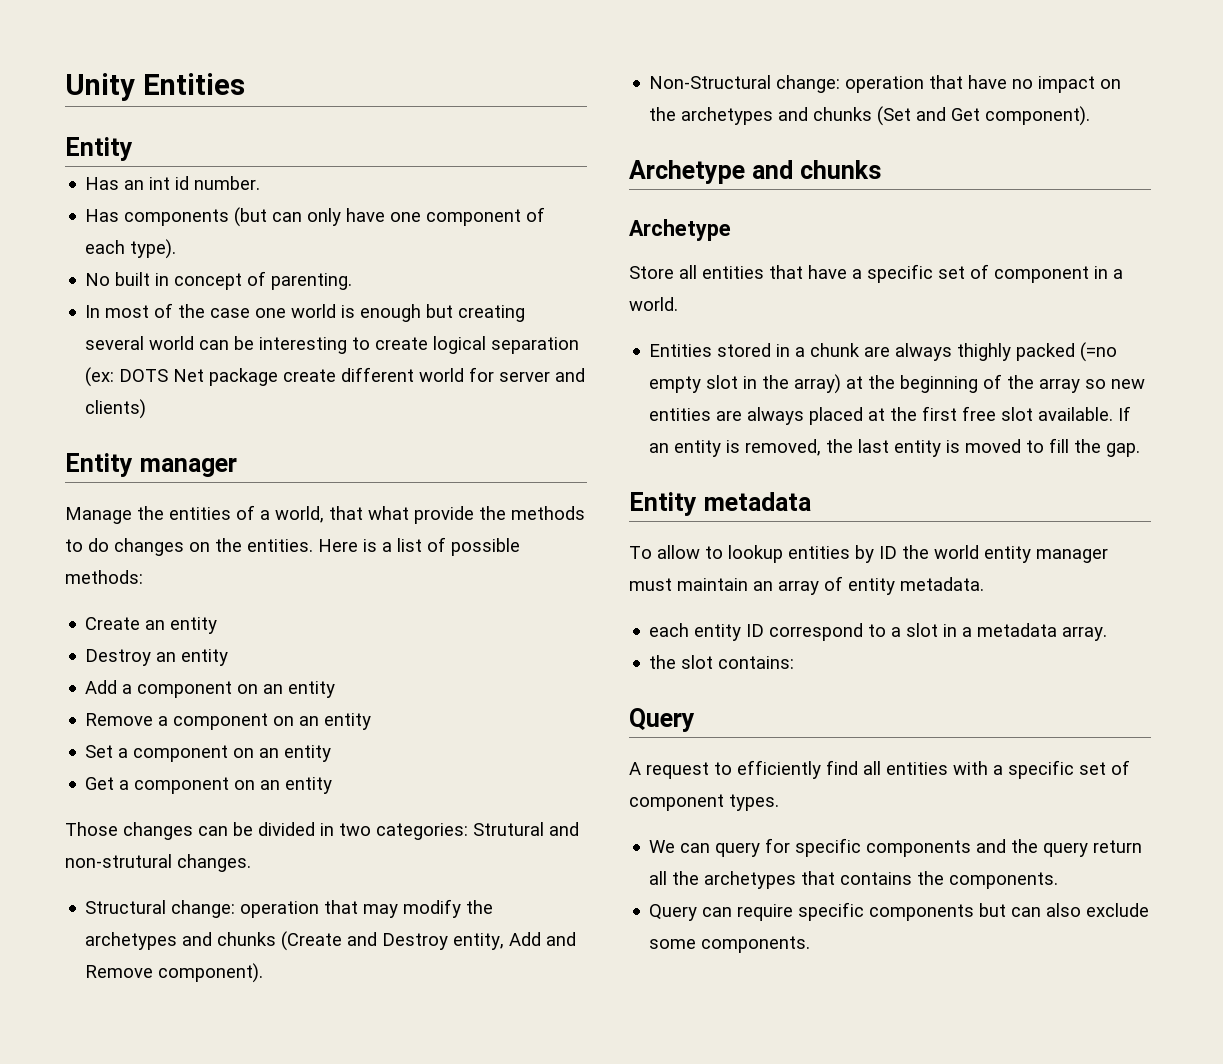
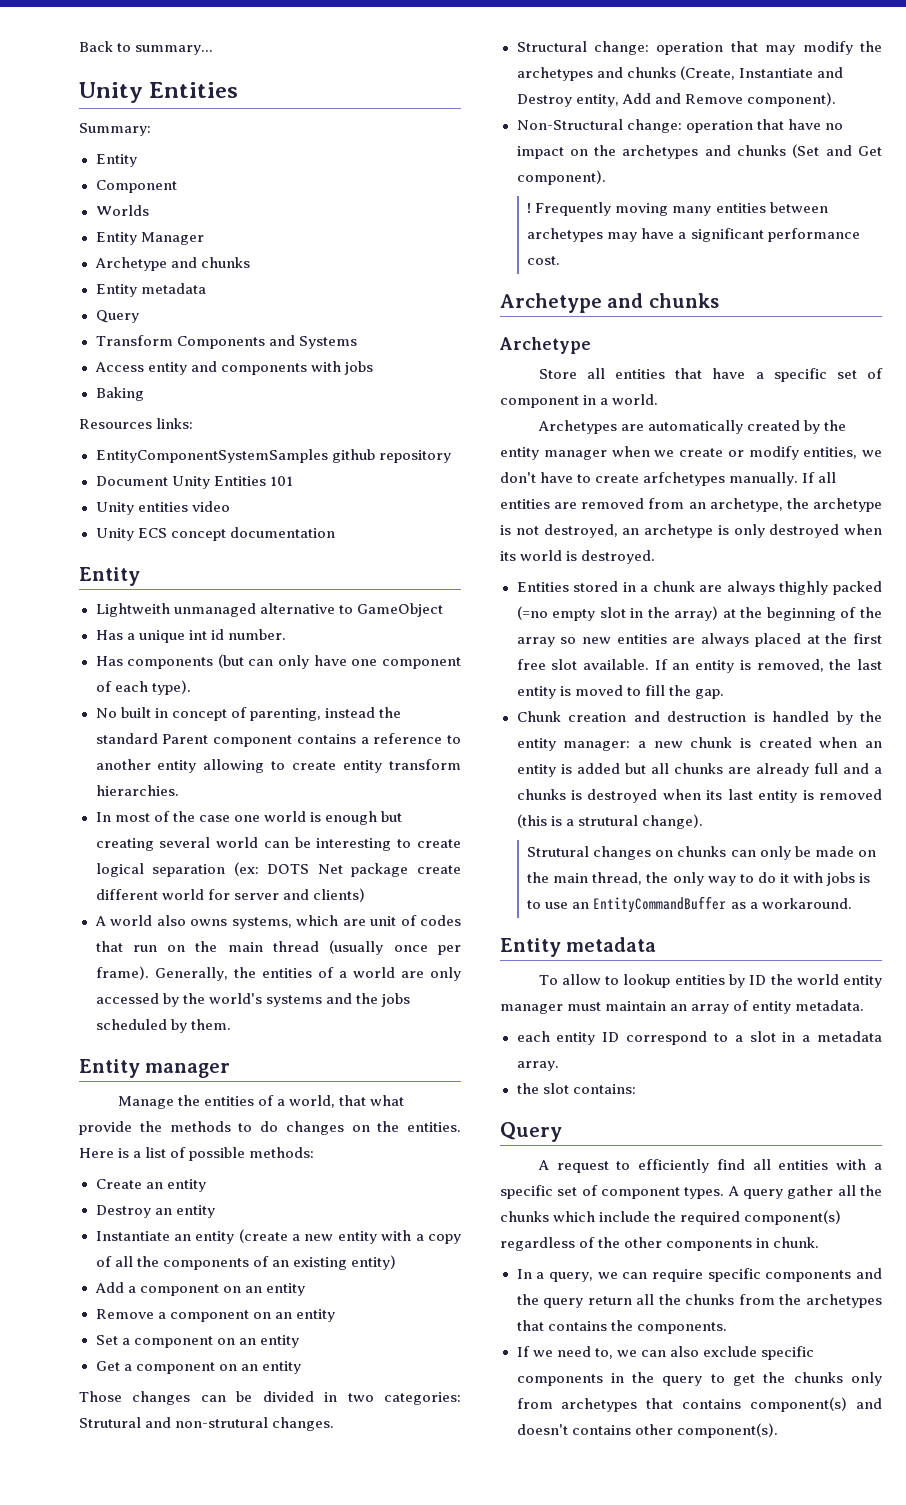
+ Back to summary...
  Unity Entities
+ Summary:
  Entity
- Has an int id number.
+ Component
+ Worlds
+ Entity Manager
+ Archetype and chunks
+ Entity metadata
+ Query
+ Transform Components and Systems
+ Access entity and components with jobs
+ Baking
+ Resources links:
+ EntityComponentSystemSamples github repository
+ Document Unity Entities 101
+ Unity entities video
+ Unity ECS concept documentation
+ Entity
+ Lightweith unmanaged alternative to GameObject
+ Has a unique int id number.
- No built in concept of parenting.
+ No built in concept of parenting, instead the standard Parent component contains a reference to another entity allowing to create entity transform hierarchies.
+ A world also owns systems, which are unit of codes that run on the main thread (usually once per frame). Generally, the entities of a world are only accessed by the world's systems and the jobs scheduled by them.
+ Instantiate an entity (create a new entity with a copy of all the components of an existing entity)
- Structural change: operation that may modify the archetypes and chunks (Create and Destroy entity, Add and Remove component).
+ Structural change: operation that may modify the archetypes and chunks (Create, Instantiate and Destroy entity, Add and Remove component).
+ ! Frequently moving many entities between archetypes may have a significant performance cost.
+ Archetypes are automatically created by the entity manager when we create or modify entities, we don't have to create arfchetypes manually. If all entities are removed from an archetype, the archetype is not destroyed, an archetype is only destroyed when its world is destroyed.
+ Chunk creation and destruction is handled by the entity manager: a new chunk is created when an entity is added but all chunks are already full and a chunks is destroyed when its last entity is removed (this is a strutural change).
+ Strutural changes on chunks can only be made on the main thread, the only way to do it with jobs is to use an EntityCommandBuffer as a workaround.
- A request to efficiently find all entities with a specific set of component types.
- We can query for specific components and the query return all the archetypes that contains the components.
+ A request to efficiently find all entities with a specific set of component types. A query gather all the chunks which include the required component(s) regardless of the other components in chunk.
+ In a query, we can require specific components and the query return all the chunks from the archetypes that contains the components.
- Query can require specific components but can also exclude some components.
+ If we need to, we can also exclude specific components in the query to get the chunks only from archetypes that contains component(s) and doesn't contains other component(s).

